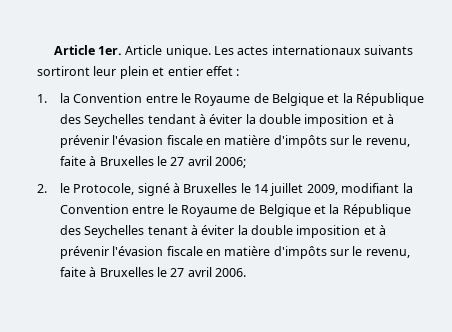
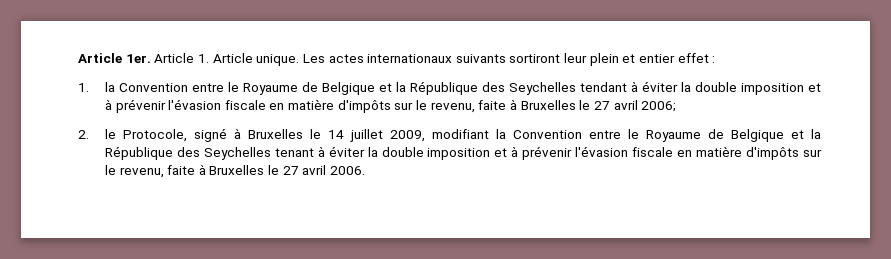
- Article unique.
+ Article 1. Article unique.

